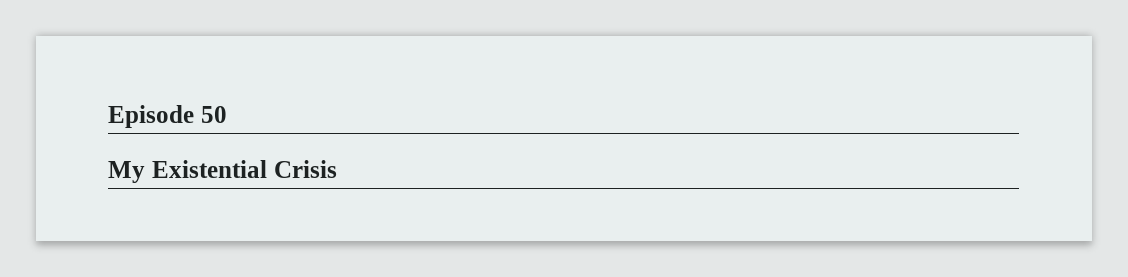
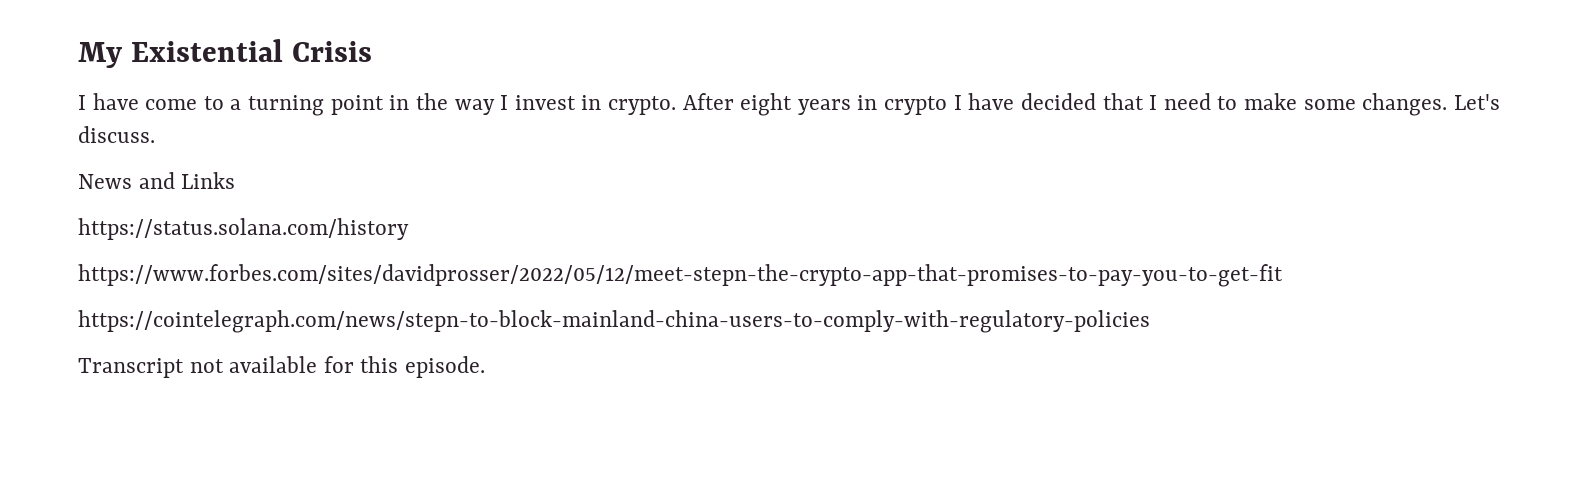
- Episode 50
+ I have come to a turning point in the way I invest in crypto. After eight years in crypto I have decided that I need to make some changes. Let's discuss.
+ News and Links
+ https://status.solana.com/history
+ https://www.forbes.com/sites/davidprosser/2022/05/12/meet-stepn-the-crypto-app-that-promises-to-pay-you-to-get-fit
+ https://cointelegraph.com/news/stepn-to-block-mainland-china-users-to-comply-with-regulatory-policies
+ Transcript not available for this episode.

